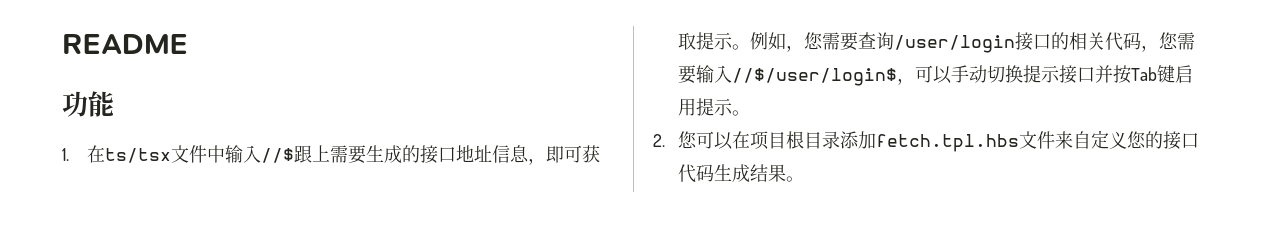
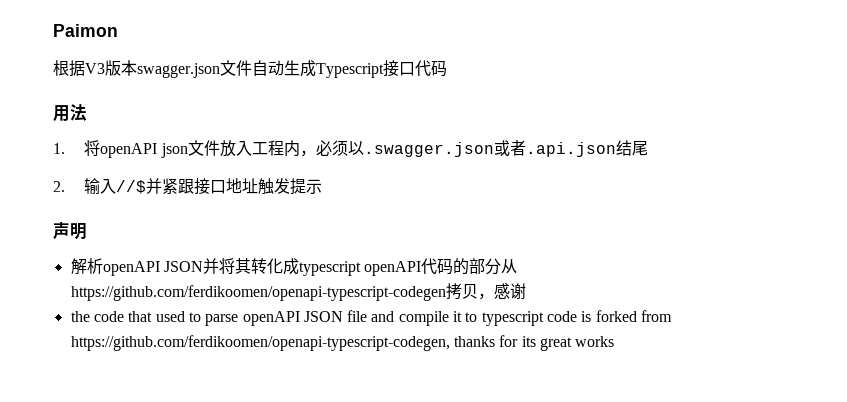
- README
- 功能
- 1.在ts/tsx文件中输入//$跟上需要生成的接口地址信息，即可获取提示。例如，您需要查询/user/login接口的相关代码，您需要输入//$/user/login$，可以手动切换提示接口并按Tab键启用提示。
- 2.您可以在项目根目录添加fetch.tpl.hbs文件来自定义您的接口代码生成结果。
+ Paimon
+ 根据V3版本swagger.json文件自动生成Typescript接口代码
+ 用法
+ 1.将openAPI json文件放入工程内，必须以.swagger.json或者.api.json结尾
+ 2.输入//$并紧跟接口地址触发提示
+ 声明
+ 解析openAPI JSON并将其转化成typescript openAPI代码的部分从https://github.com/ferdikoomen/openapi-typescript-codegen拷贝，感谢
+ the code that used to parse openAPI JSON file and compile it to typescript code is forked from https://github.com/ferdikoomen/openapi-typescript-codegen, thanks for its great works

